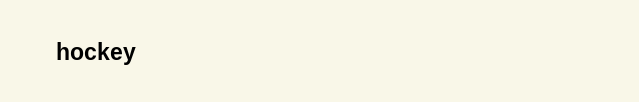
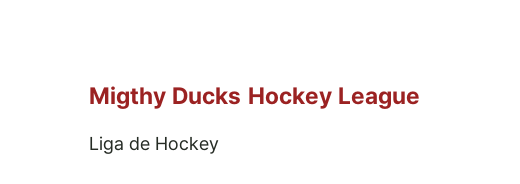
- hockey
+ Migthy Ducks Hockey League
+ Liga de Hockey

